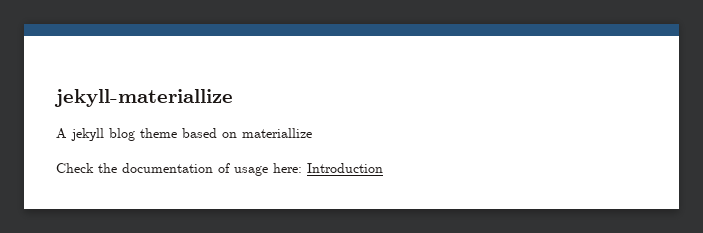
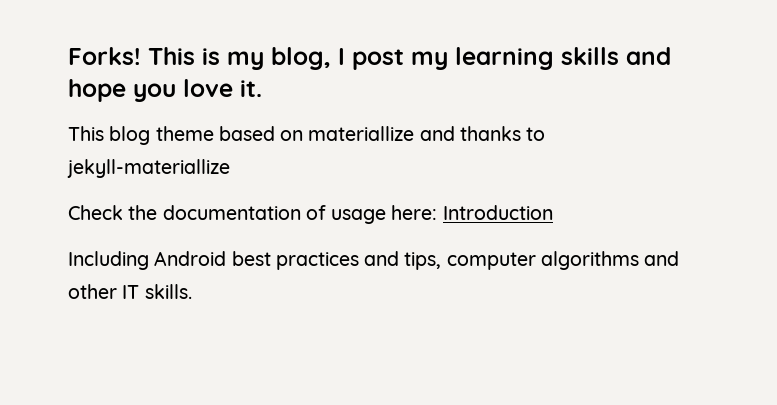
- jekyll-materiallize
- A jekyll blog theme based on materiallize
+ Forks! This is my blog, I post my learning skills and hope you love it.
+ This blog theme based on materiallize and thanks to jekyll-materiallize
+ Including Android best practices and tips, computer algorithms and other IT skills.

